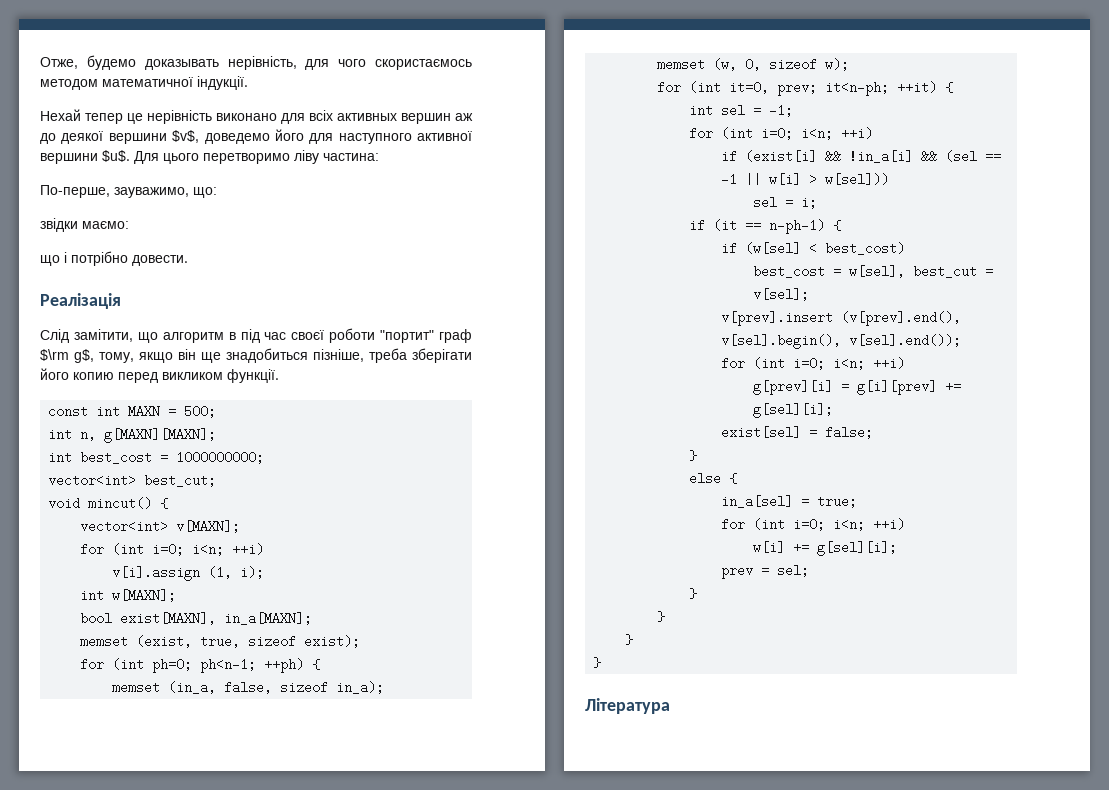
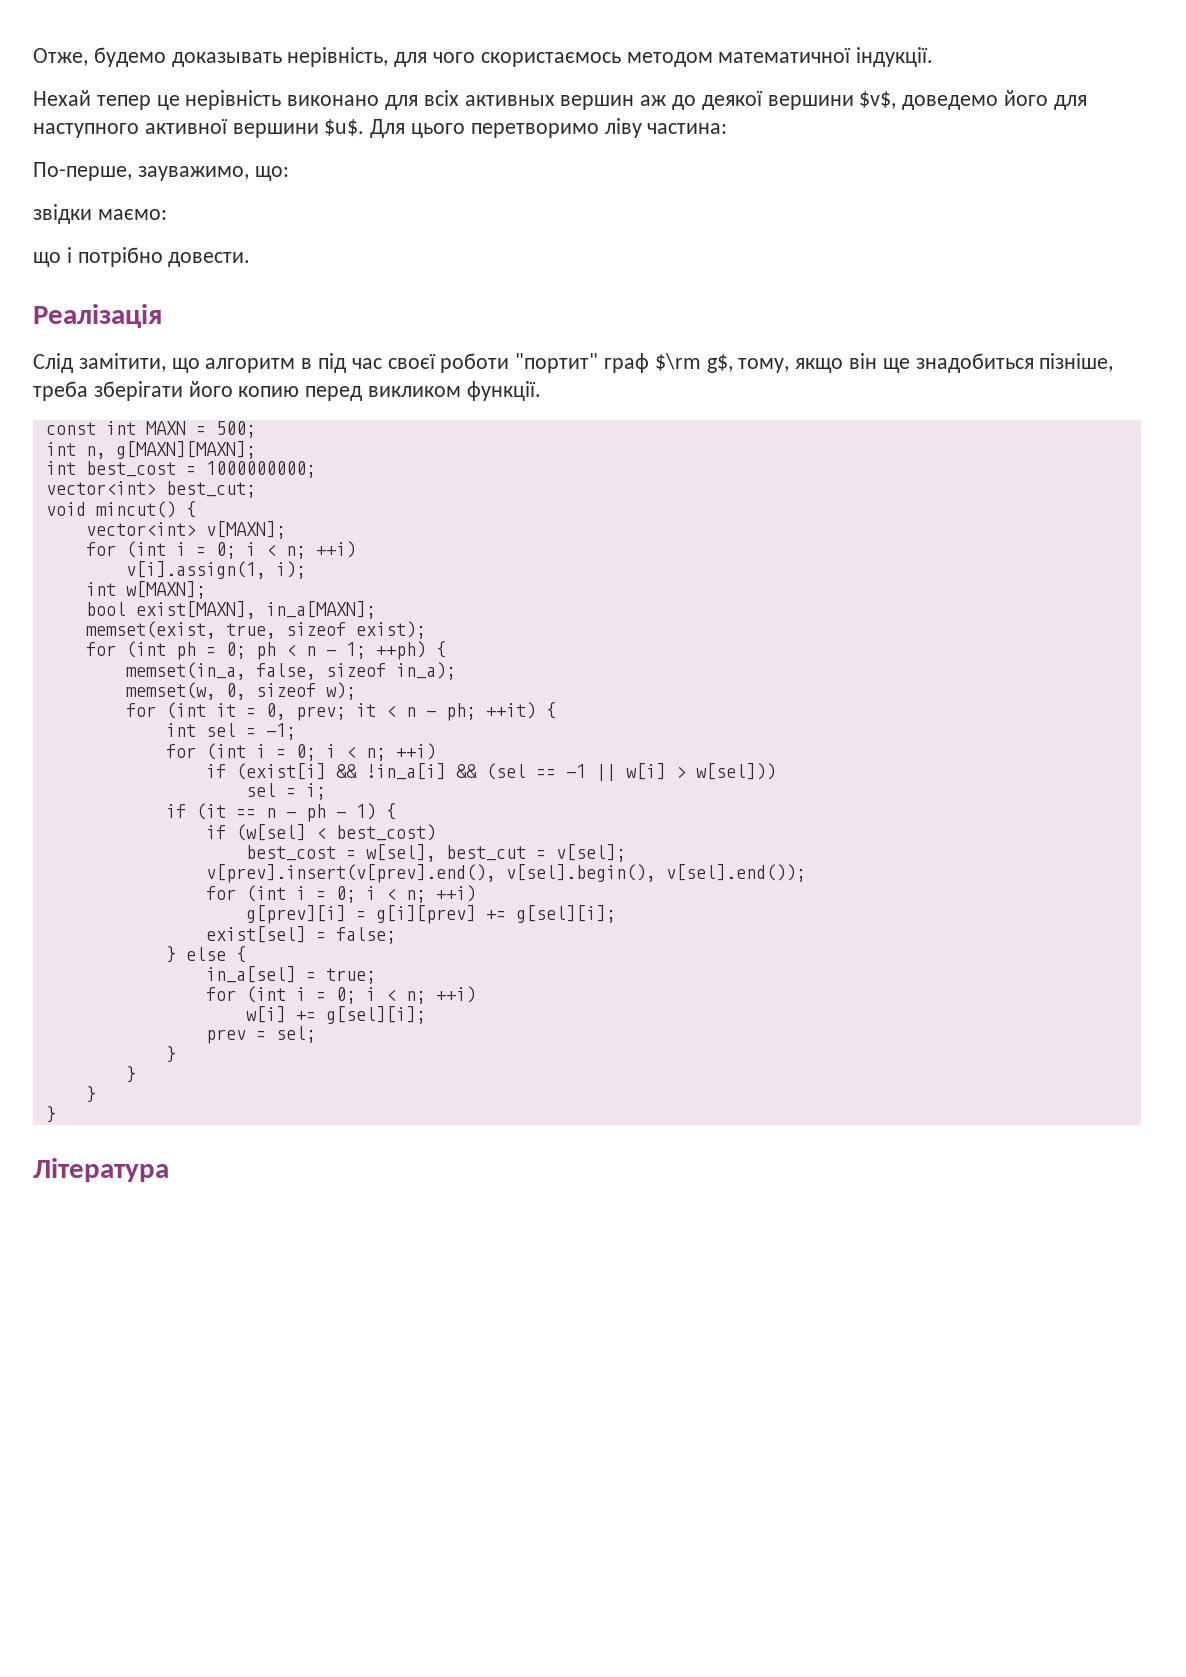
  vector<int> v[MAXN];
- for (int i=0; i<n; ++i)
- v[i].assign (1, i);
+ for (int i = 0; i < n; ++i)
+ v[i].assign(1, i);
- memset (exist, true, sizeof exist);
+ memset(exist, true, sizeof exist);
- for (int ph=0; ph<n-1; ++ph) {
+ for (int ph = 0; ph < n - 1; ++ph) {
- memset (in_a, false, sizeof in_a);
+ memset(in_a, false, sizeof in_a);
- memset (w, 0, sizeof w);
+ memset(w, 0, sizeof w);
- for (int it=0, prev; it<n-ph; ++it) {
+ for (int it = 0, prev; it < n - ph; ++it) {
  int sel = -1;
- for (int i=0; i<n; ++i)
+ for (int i = 0; i < n; ++i)
- if (it == n-ph-1) {
+ if (it == n - ph - 1) {
- v[prev].insert (v[prev].end(), v[sel].begin(), v[sel].end());
- for (int i=0; i<n; ++i)
+ v[prev].insert(v[prev].end(), v[sel].begin(), v[sel].end());
+ for (int i = 0; i < n; ++i)
  exist[sel] = false;
- }
- else {
+ } else {
  in_a[sel] = true;
- for (int i=0; i<n; ++i)
+ for (int i = 0; i < n; ++i)

